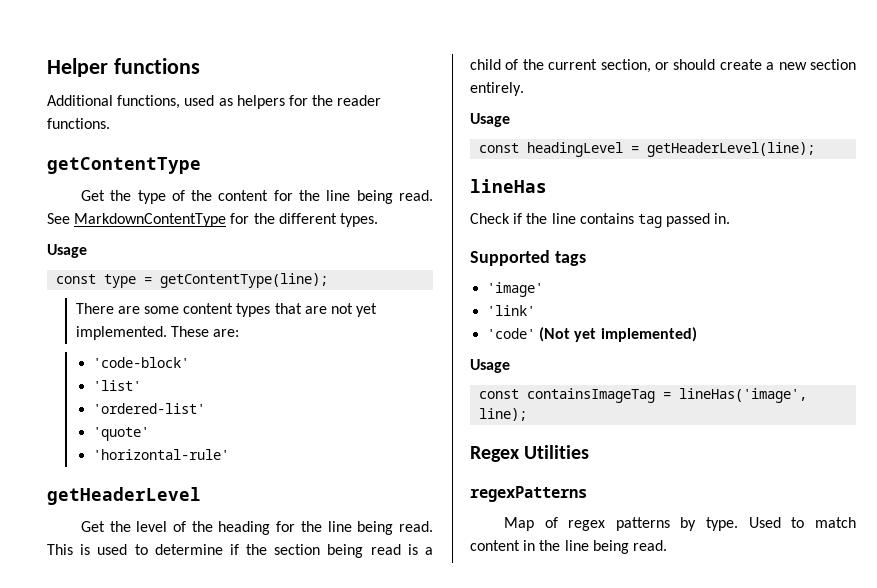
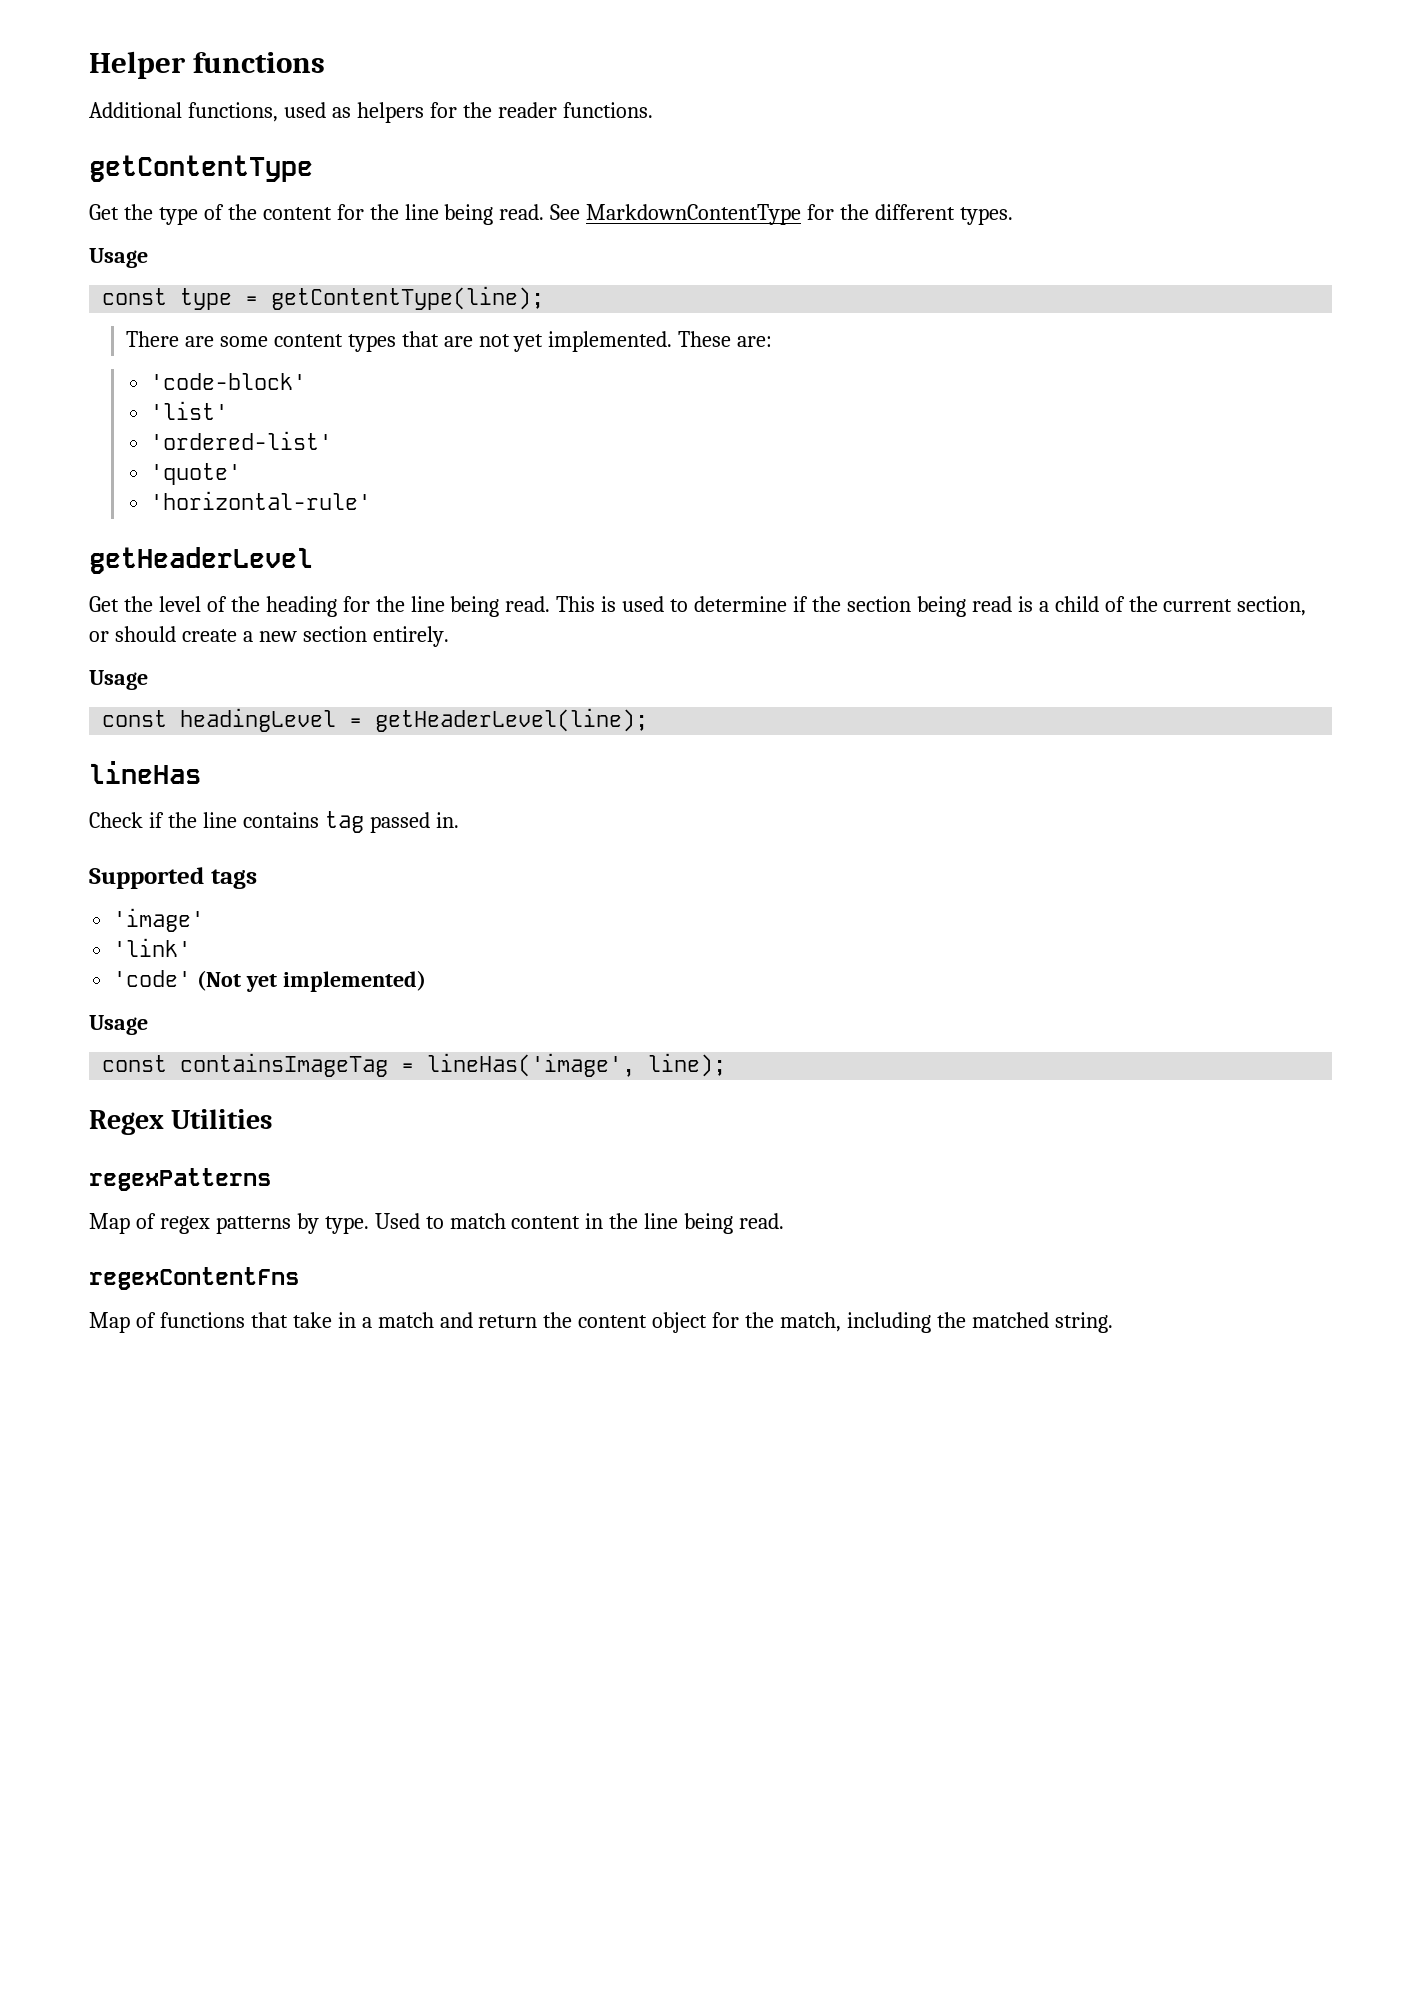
+ regexContentFns
+ Map of functions that take in a match and return the content object for the match, including the matched string.

